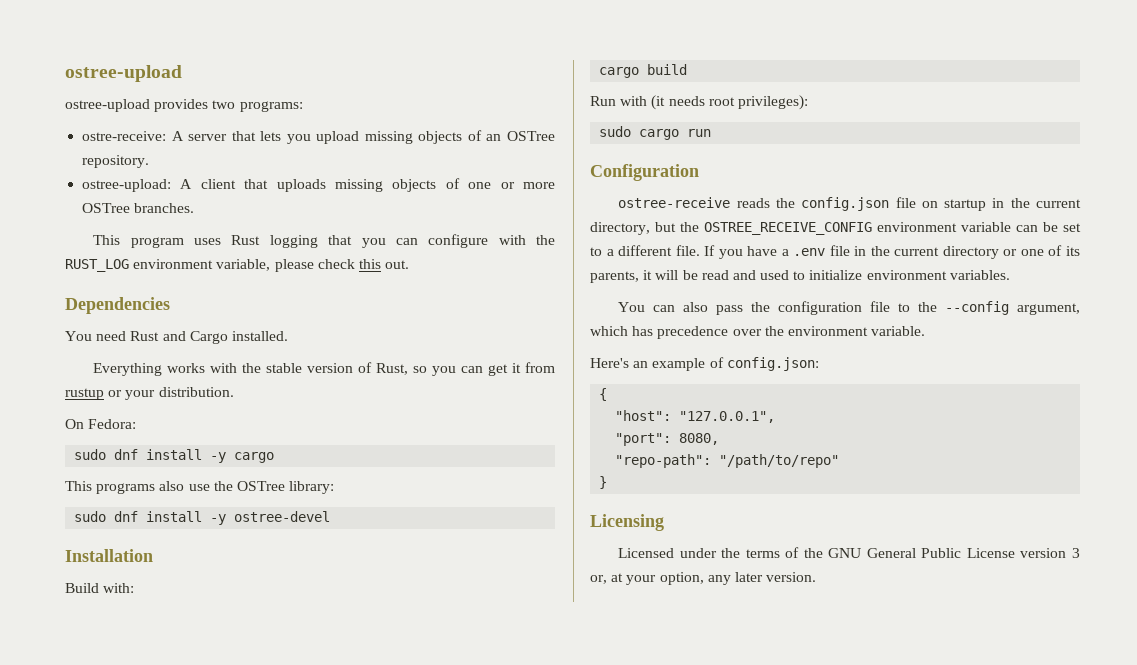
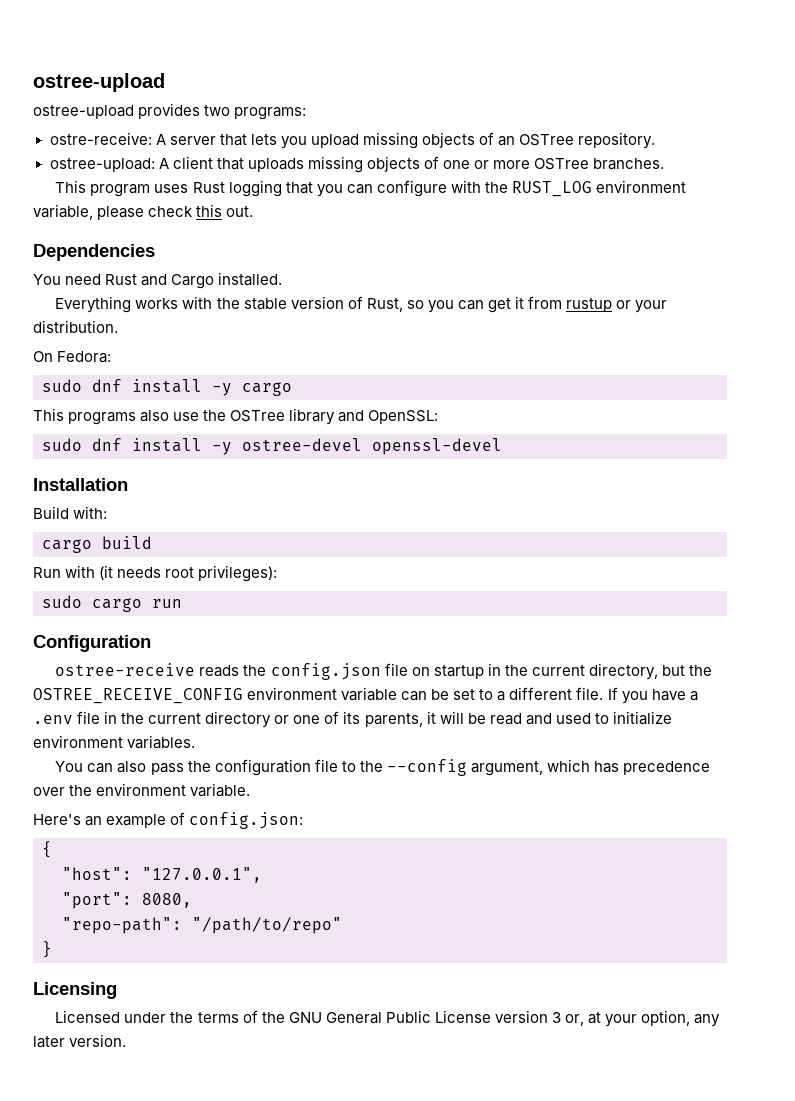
- This programs also use the OSTree library:
+ This programs also use the OSTree library and OpenSSL:
- sudo dnf install -y ostree-devel
+ sudo dnf install -y ostree-devel openssl-devel

